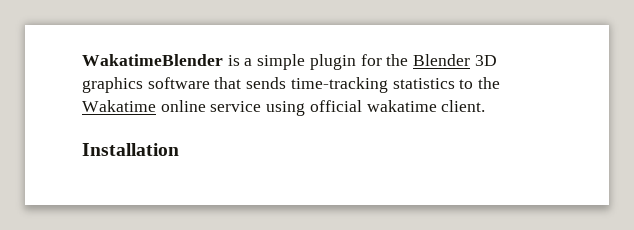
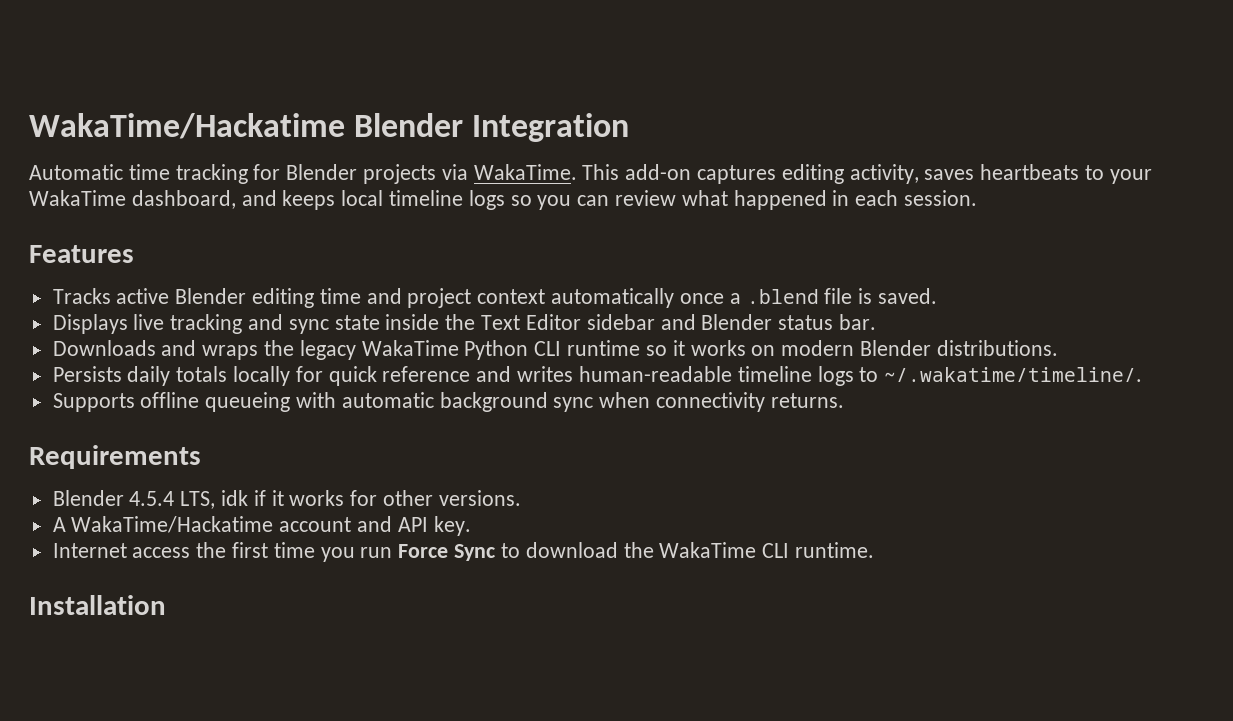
- WakatimeBlender is a simple plugin for the Blender 3D graphics software that sends time-tracking statistics to the Wakatime online service using official wakatime client.
+ WakaTime/Hackatime Blender Integration
+ Automatic time tracking for Blender projects via WakaTime. This add-on captures editing activity, saves heartbeats to your WakaTime dashboard, and keeps local timeline logs so you can review what happened in each session.
+ Features
+ Tracks active Blender editing time and project context automatically once a .blend file is saved.
+ Displays live tracking and sync state inside the Text Editor sidebar and Blender status bar.
+ Downloads and wraps the legacy WakaTime Python CLI runtime so it works on modern Blender distributions.
+ Persists daily totals locally for quick reference and writes human-readable timeline logs to ~/.wakatime/timeline/.
+ Supports offline queueing with automatic background sync when connectivity returns.
+ Requirements
+ Blender 4.5.4 LTS, idk if it works for other versions.
+ A WakaTime/Hackatime account and API key.
+ Internet access the first time you run Force Sync to download the WakaTime CLI runtime.

